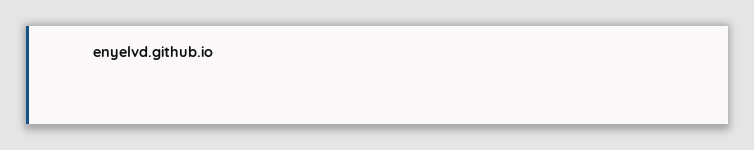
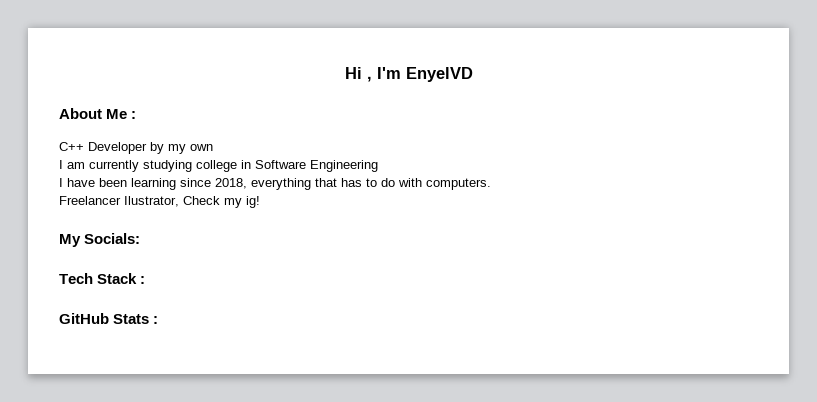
- enyelvd.github.io
+ Hi , I'm EnyelVD
+ About Me :
+ C++ Developer by my own
+ I am currently studying college in Software Engineering
+ I have been learning since 2018, everything that has to do with computers.
+ Freelancer Ilustrator, Check my ig!
+ My Socials:
+ Tech Stack :
+ GitHub Stats :

